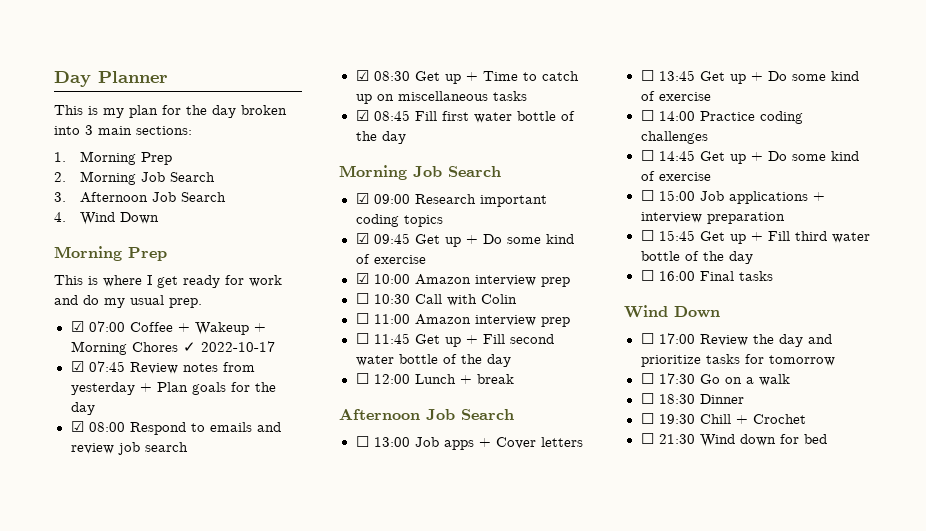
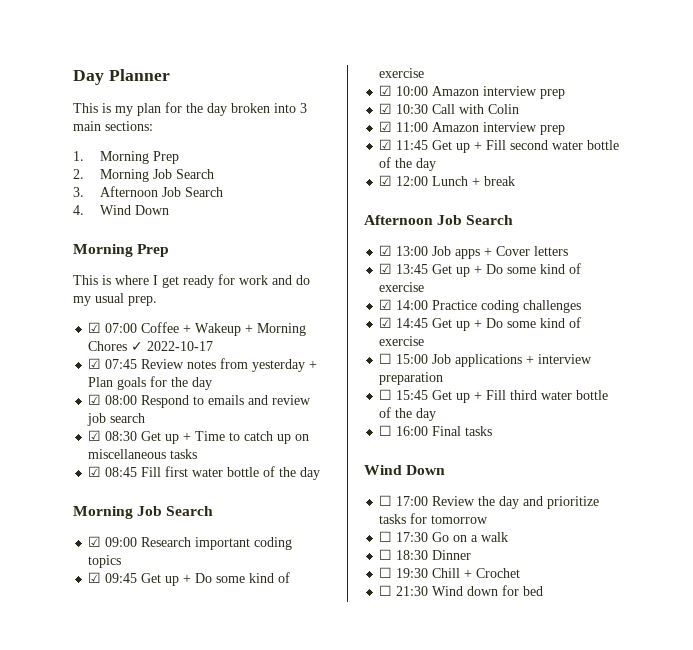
- ☐ 10:30 Call with Colin
+ ☑ 10:30 Call with Colin
- ☐ 11:00 Amazon interview prep
+ ☑ 11:00 Amazon interview prep
- ☐ 11:45 Get up + Fill second water bottle of the day
+ ☑ 11:45 Get up + Fill second water bottle of the day
- ☐ 12:00 Lunch + break
+ ☑ 12:00 Lunch + break
- ☐ 13:00 Job apps + Cover letters
+ ☑ 13:00 Job apps + Cover letters
- ☐ 13:45 Get up + Do some kind of exercise
+ ☑ 13:45 Get up + Do some kind of exercise
- ☐ 14:00 Practice coding challenges
+ ☑ 14:00 Practice coding challenges
- ☐ 14:45 Get up + Do some kind of exercise
+ ☑ 14:45 Get up + Do some kind of exercise

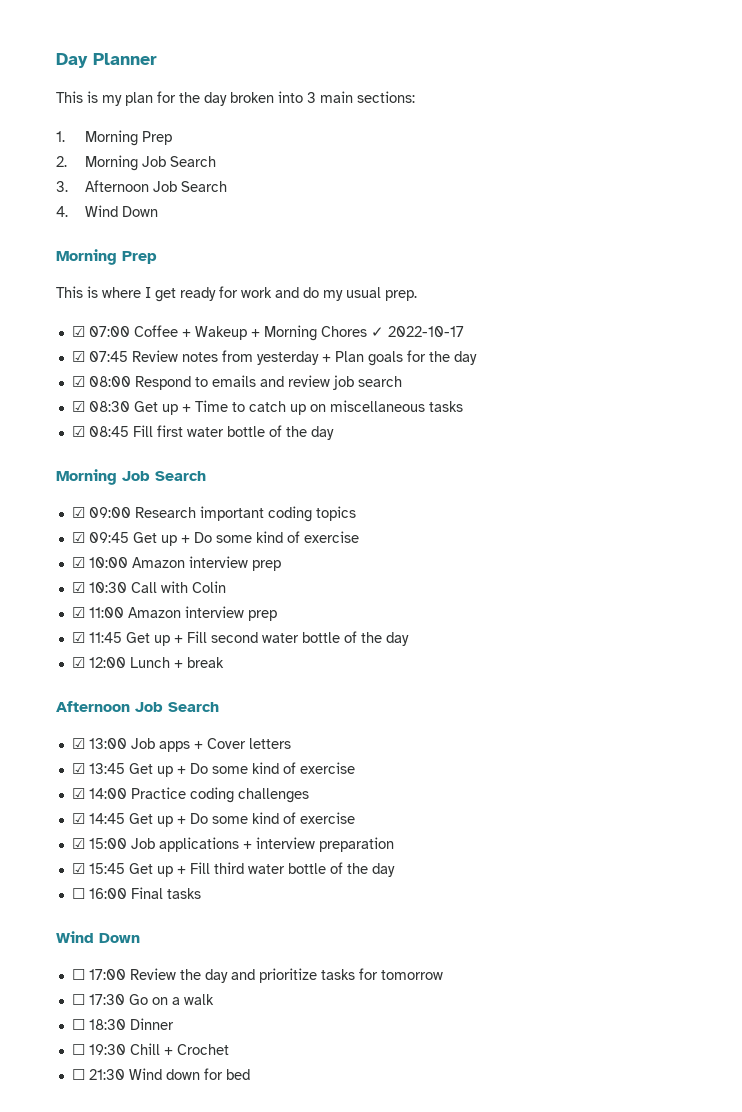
- ☐ 15:00 Job applications + interview preparation
+ ☑ 15:00 Job applications + interview preparation
- ☐ 15:45 Get up + Fill third water bottle of the day
+ ☑ 15:45 Get up + Fill third water bottle of the day

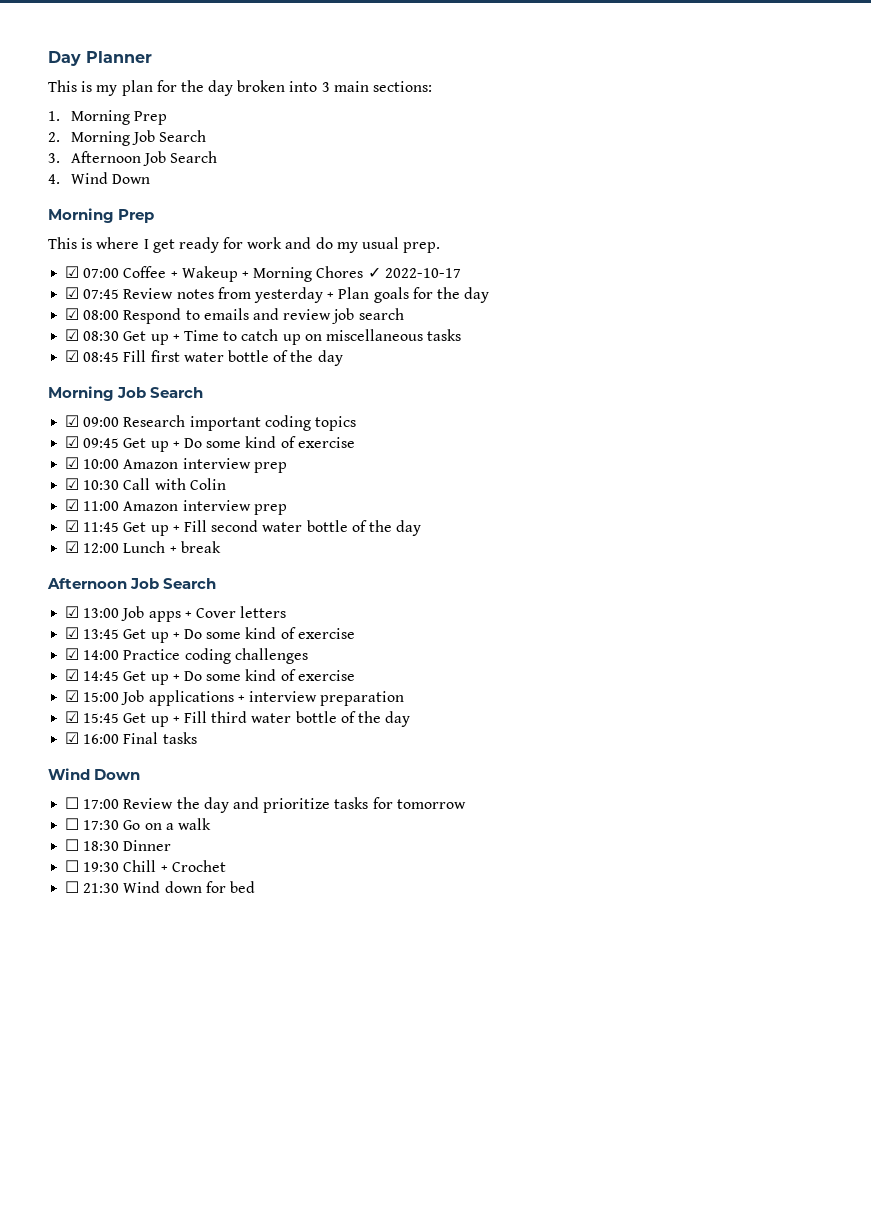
- ☐ 16:00 Final tasks
+ ☑ 16:00 Final tasks

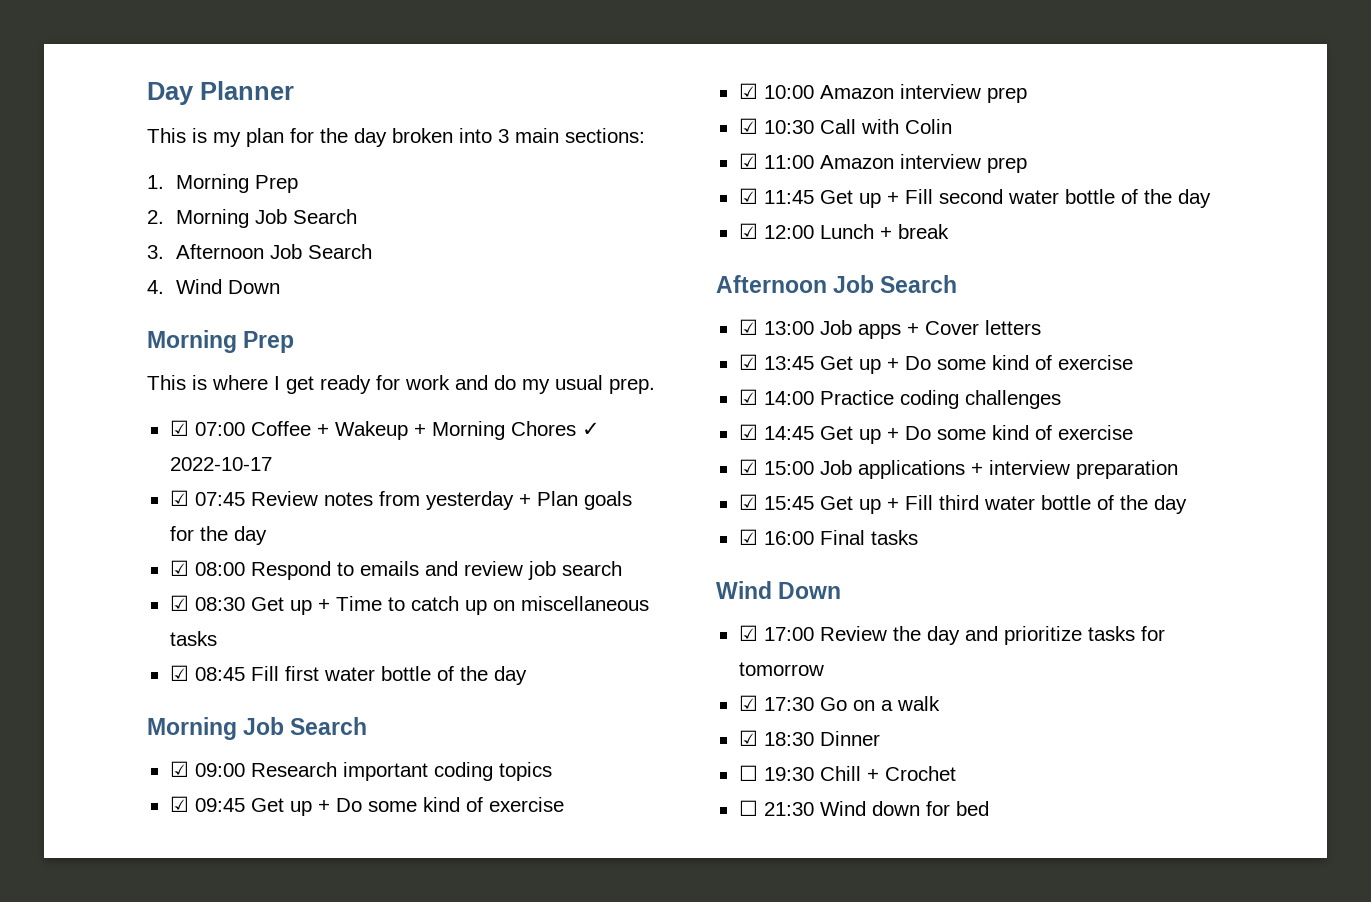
- ☐ 17:00 Review the day and prioritize tasks for tomorrow
+ ☑ 17:00 Review the day and prioritize tasks for tomorrow
- ☐ 17:30 Go on a walk
+ ☑ 17:30 Go on a walk
- ☐ 18:30 Dinner
+ ☑ 18:30 Dinner

